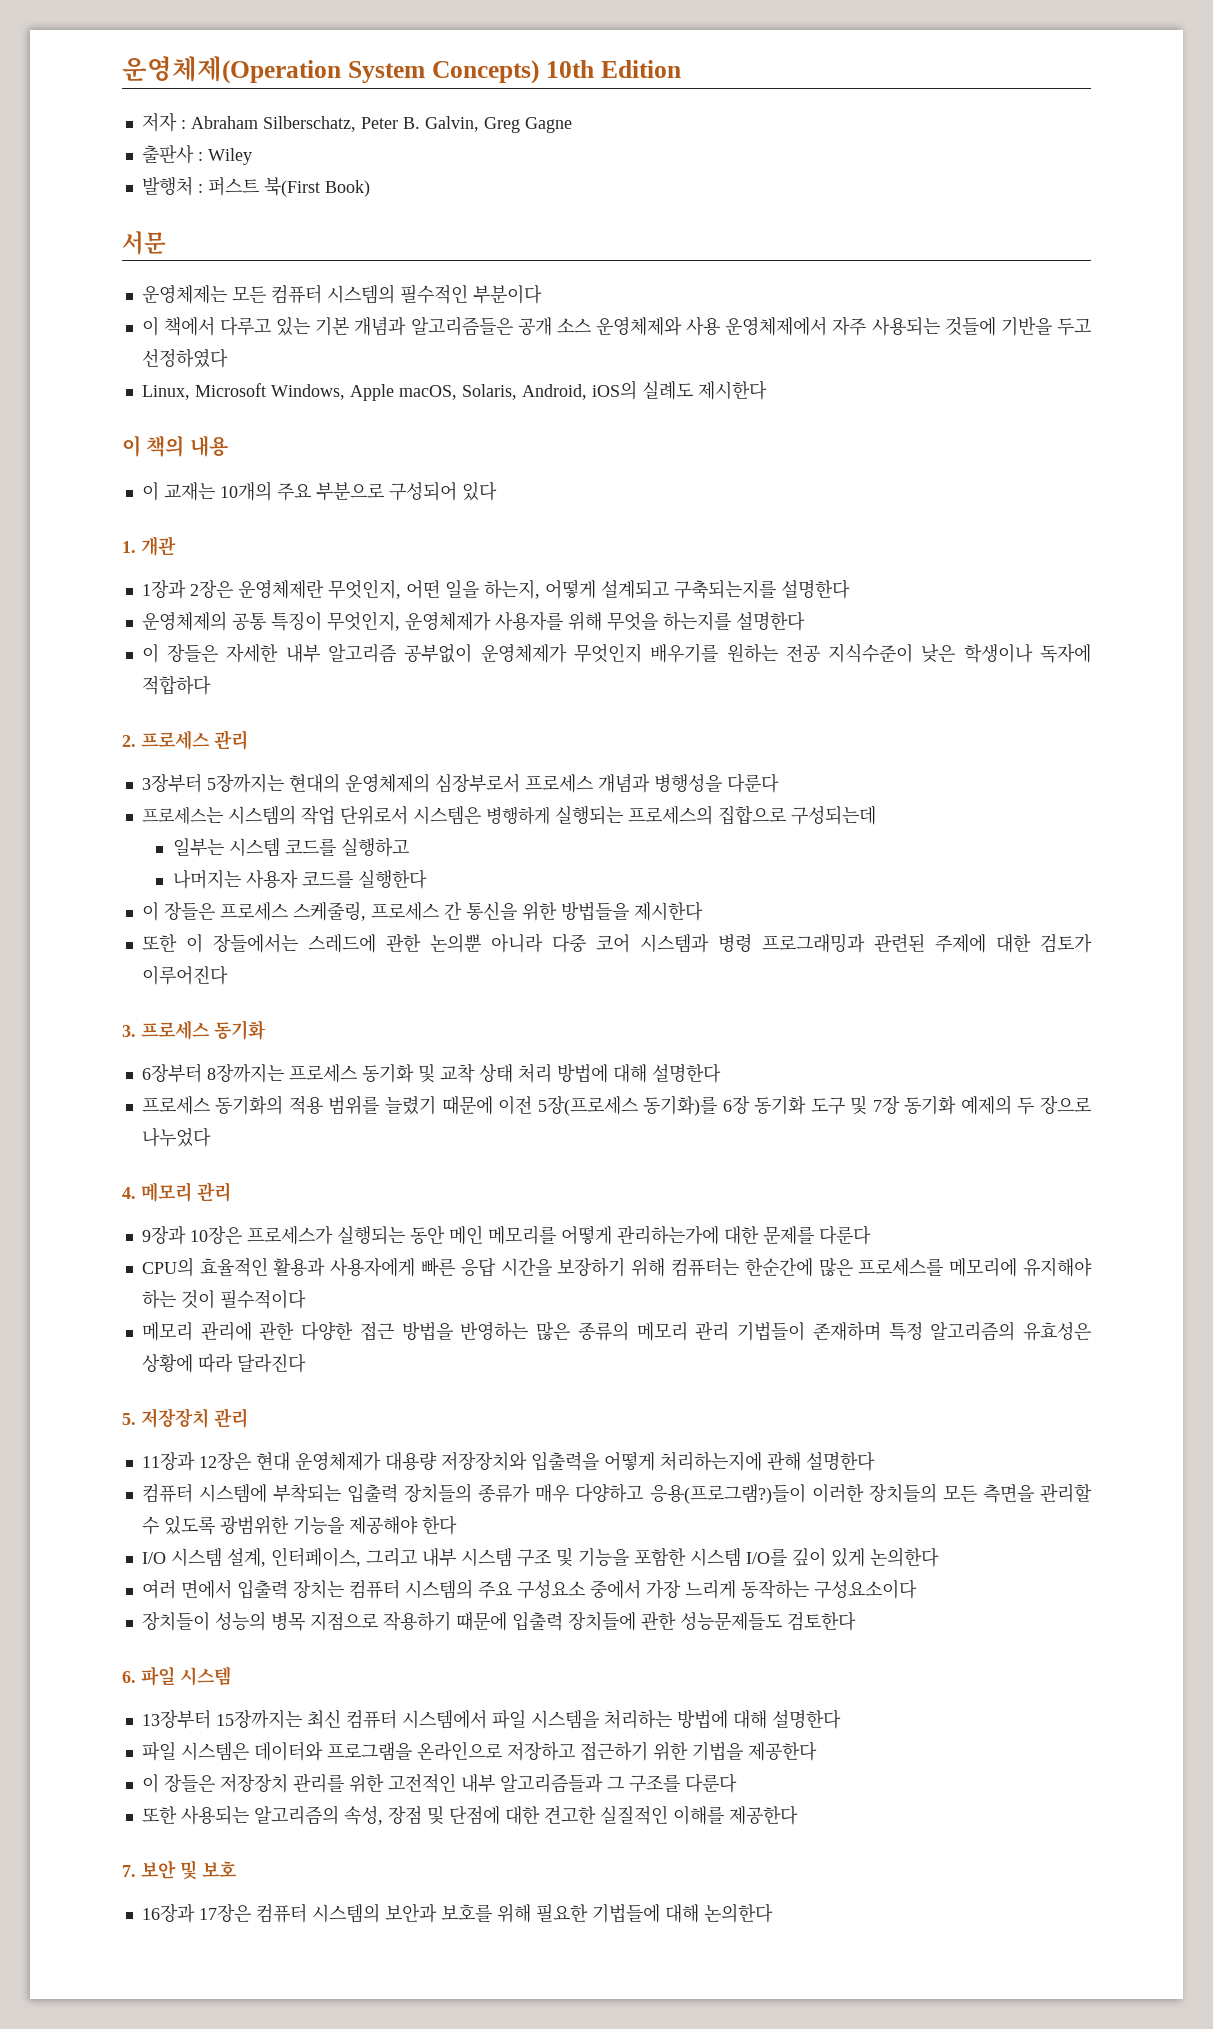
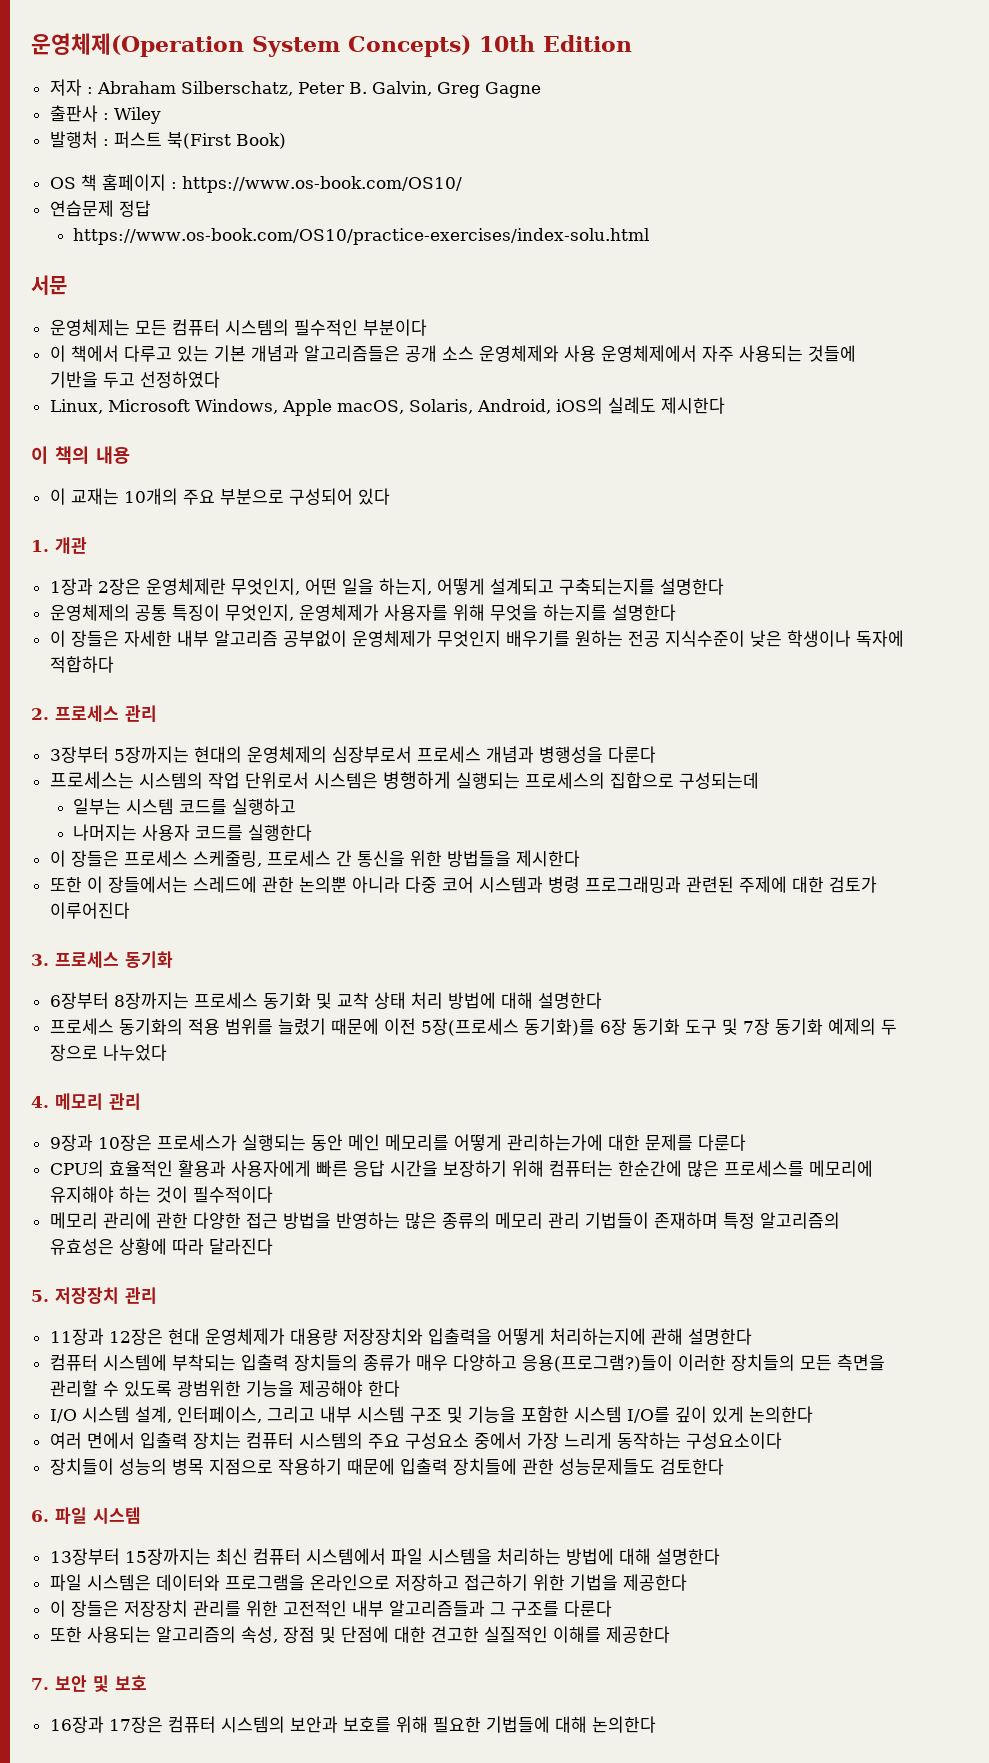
+ OS 책 홈페이지 : https://www.os-book.com/OS10/
+ 연습문제 정답
+ https://www.os-book.com/OS10/practice-exercises/index-solu.html

